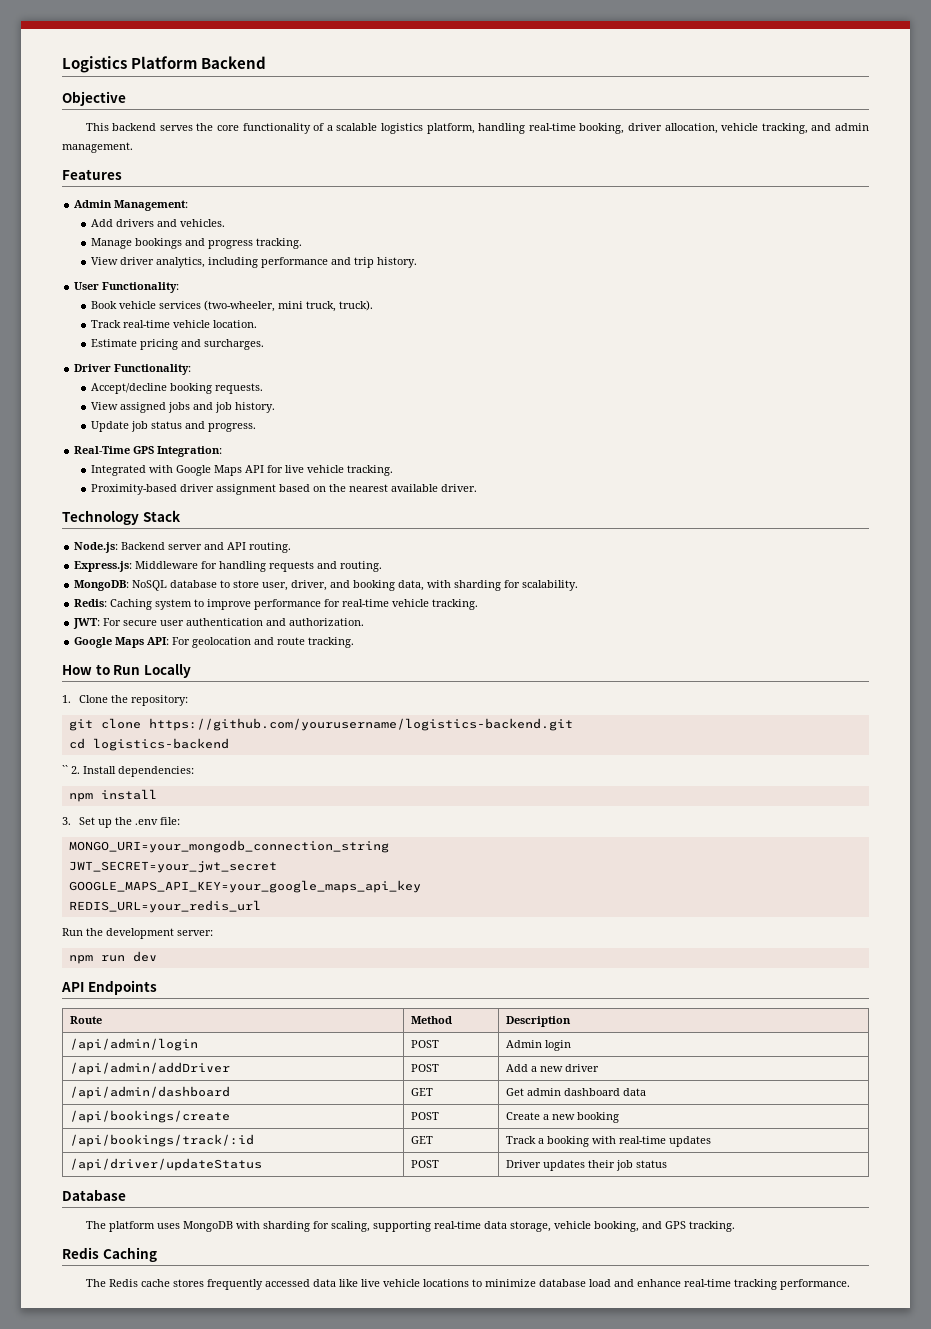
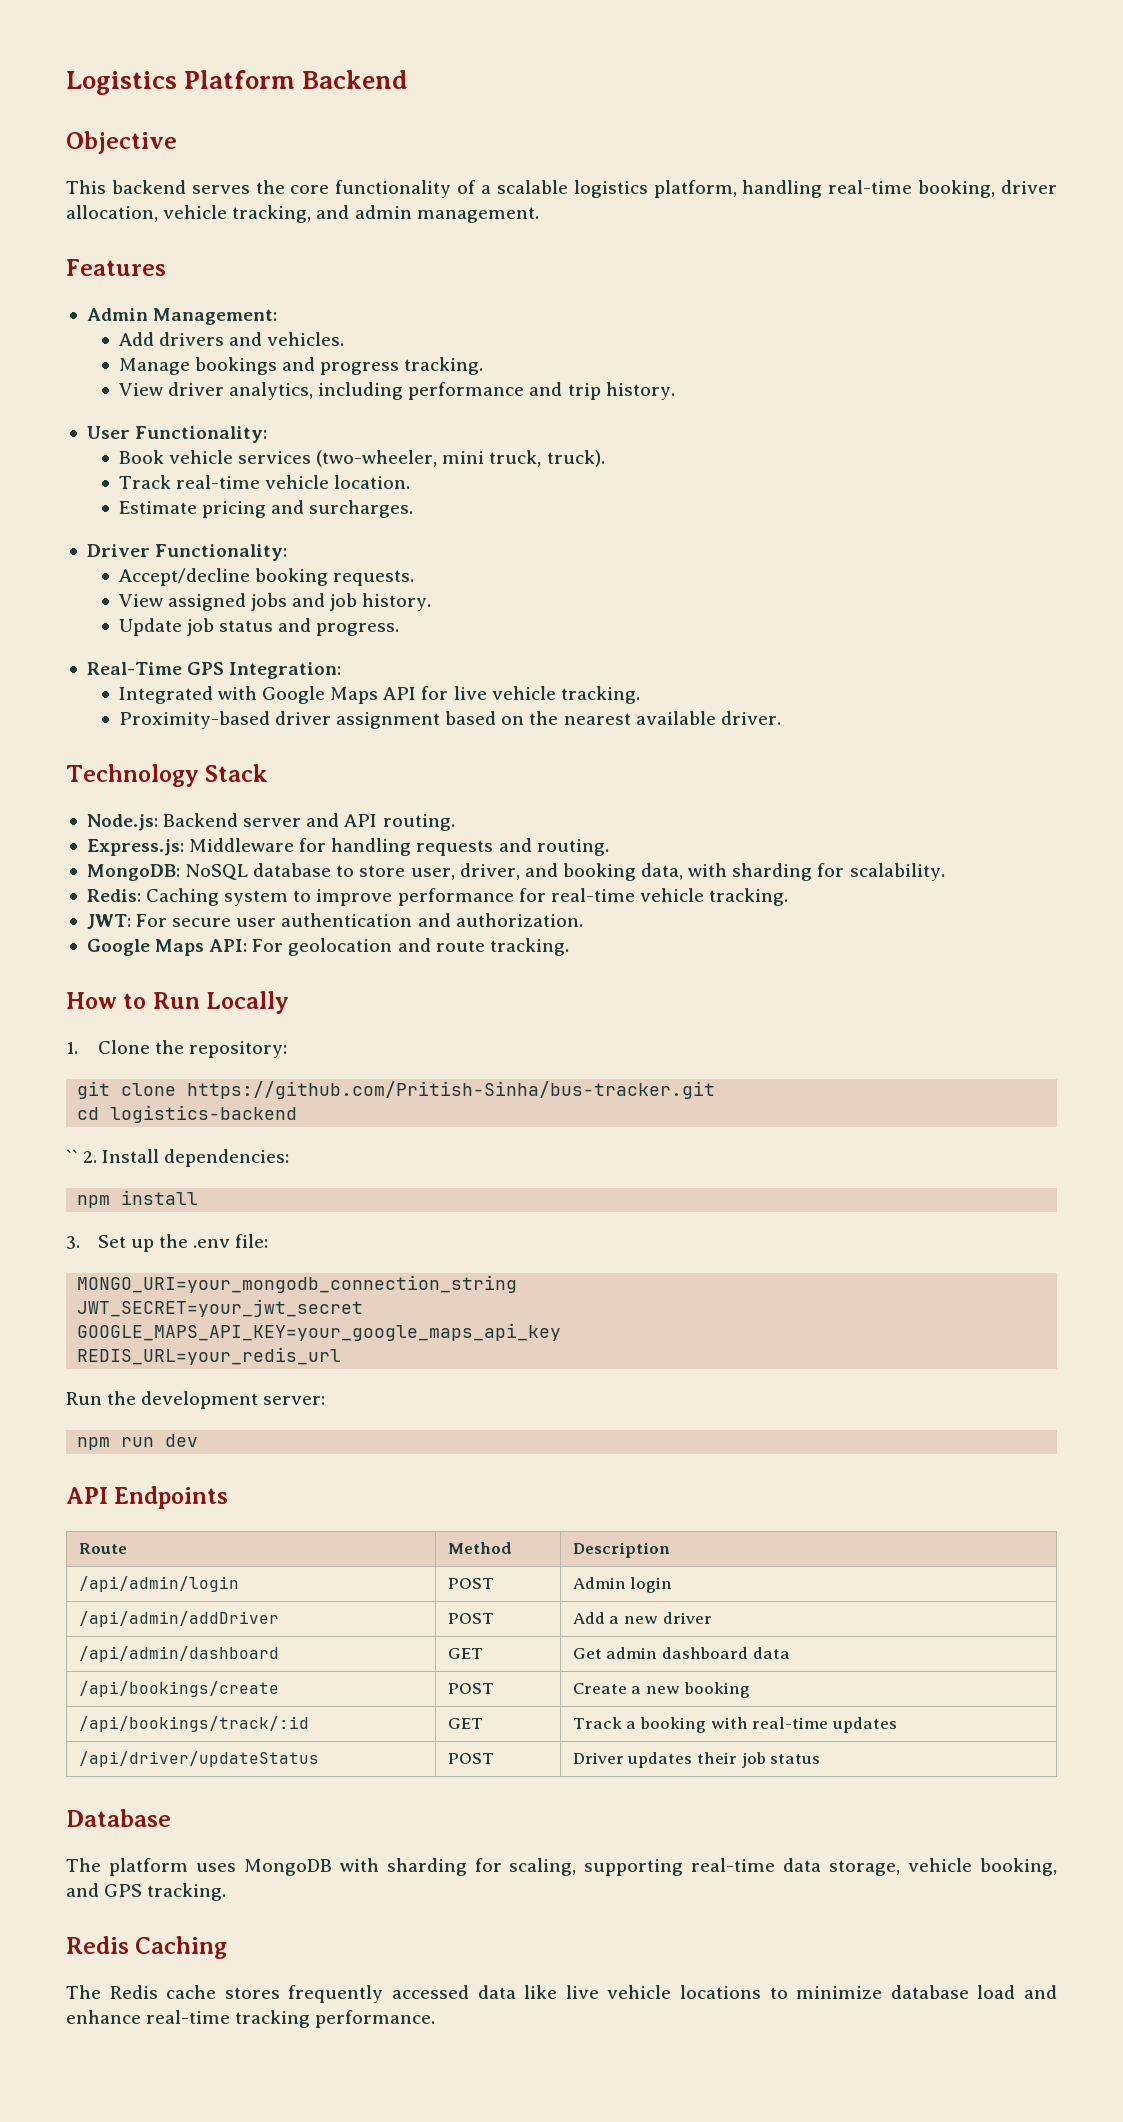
- git clone https://github.com/yourusername/logistics-backend.git
+ git clone https://github.com/Pritish-Sinha/bus-tracker.git

